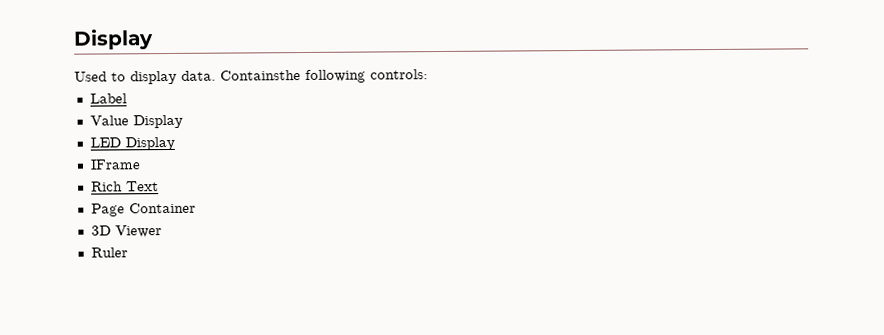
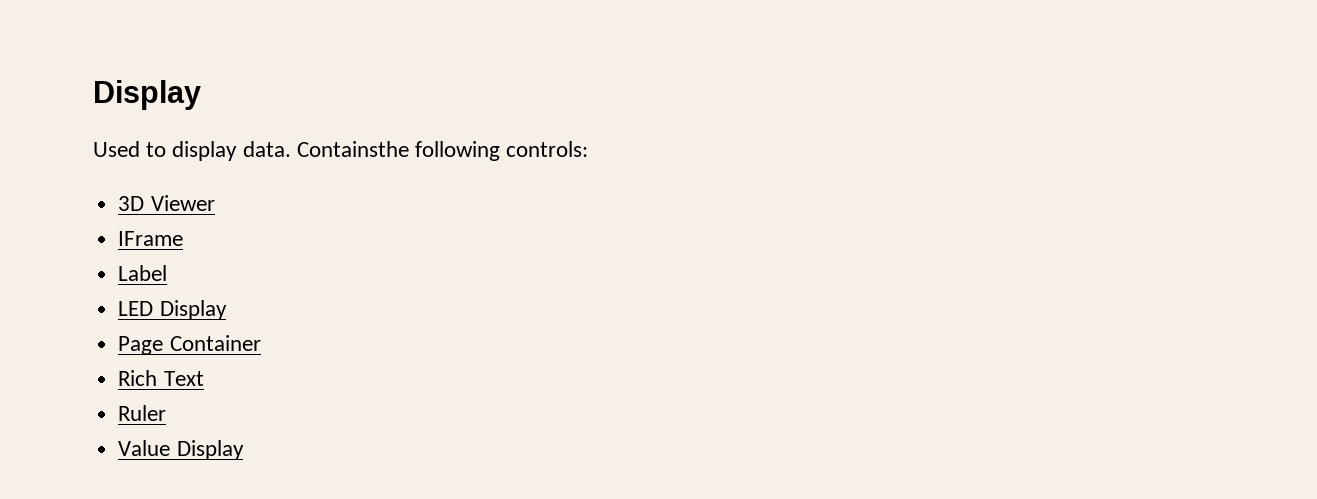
+ 3D Viewer
+ IFrame
- Value Display
- IFrame
+ Page Container
- Page Container
- 3D Viewer
  Ruler
+ Value Display

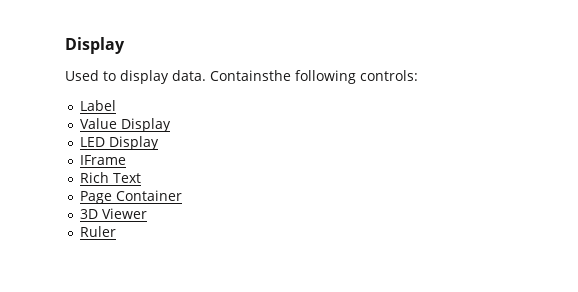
- 3D Viewer
- IFrame
  Label
+ Value Display
- Page Container
+ IFrame
+ Page Container
+ 3D Viewer
- Value Display

